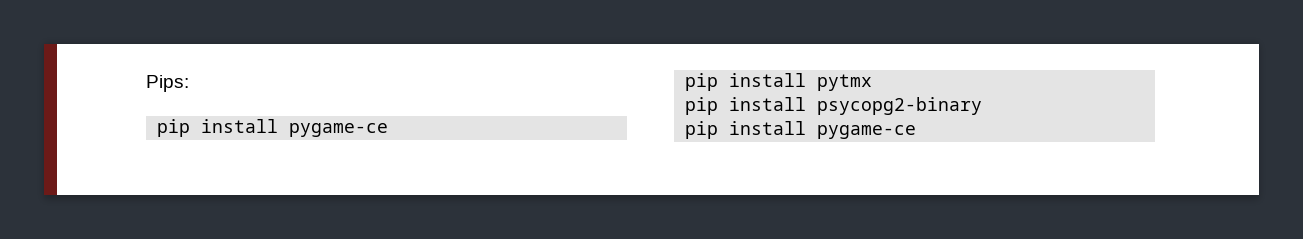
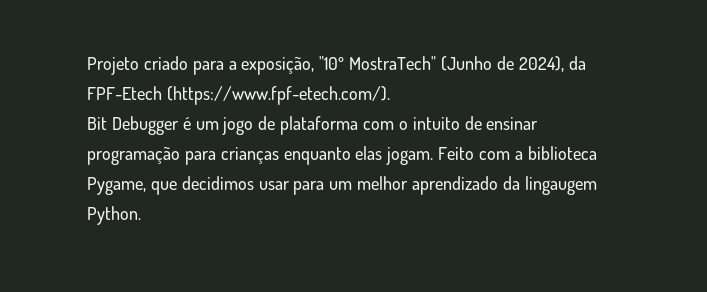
- Pips:
- pip install pygame-ce
- pip install pytmx
- pip install psycopg2-binary
- pip install pygame-ce
+ Projeto criado para a exposição, "10º MostraTech" (Junho de 2024), da FPF-Etech (https://www.fpf-etech.com/).
+ Bit Debugger é um jogo de plataforma com o intuito de ensinar programação para crianças enquanto elas jogam. Feito com a biblioteca Pygame, que decidimos usar para um melhor aprendizado da lingaugem Python.

